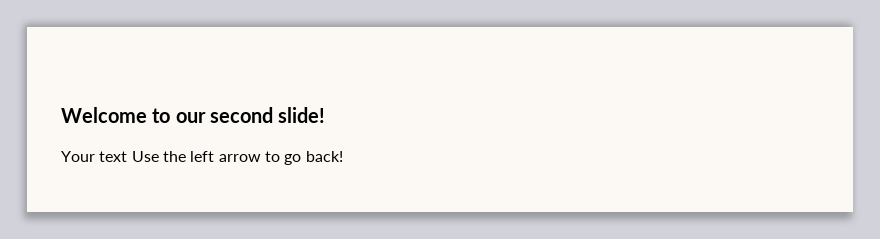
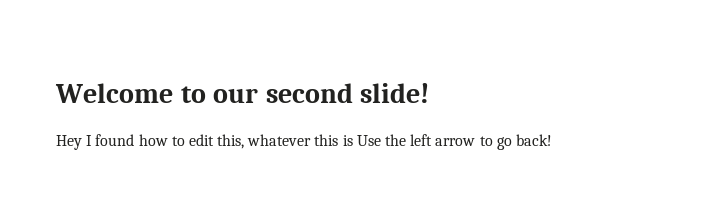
- Your text Use the left arrow to go back!
+ Hey I found how to edit this, whatever this is Use the left arrow to go back!

